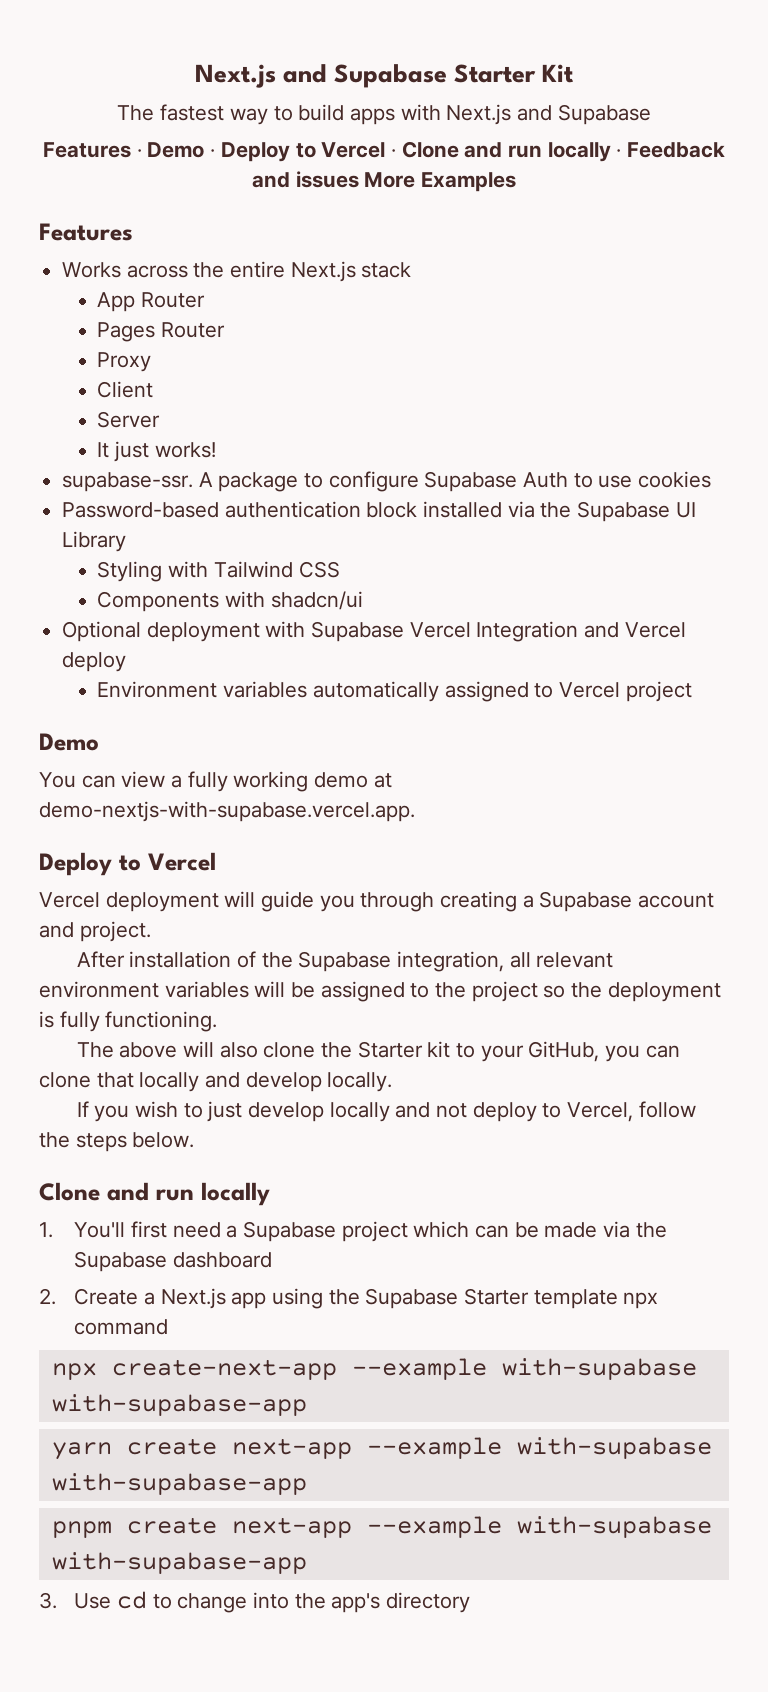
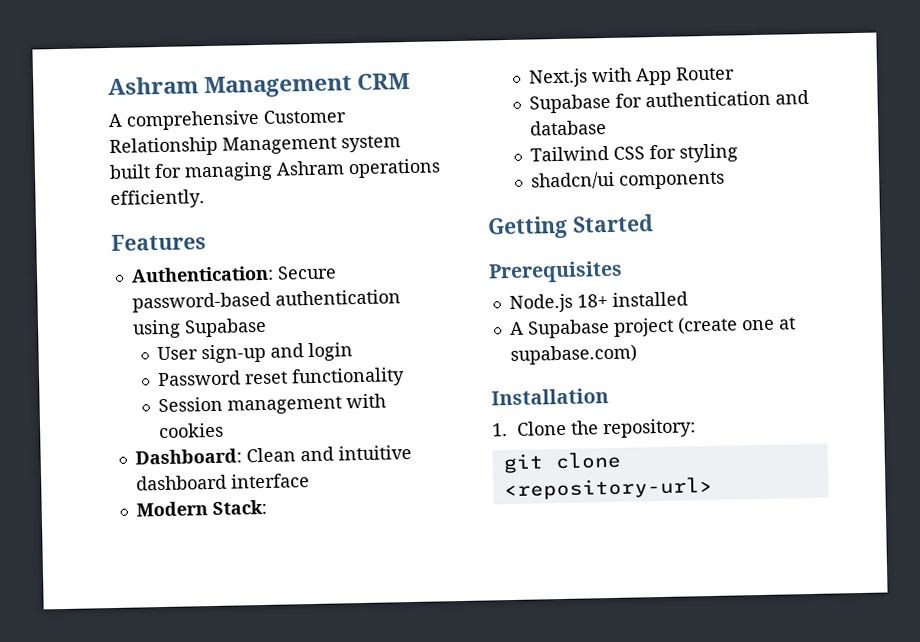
- Next.js and Supabase Starter Kit
- The fastest way to build apps with Next.js and Supabase
- Features · Demo · Deploy to Vercel · Clone and run locally · Feedback and issues More Examples
+ Ashram Management CRM
+ A comprehensive Customer Relationship Management system built for managing Ashram operations efficiently.
  Features
- Works across the entire Next.js stack
- App Router
- Pages Router
- Proxy
- Client
- Server
- It just works!
- supabase-ssr. A package to configure Supabase Auth to use cookies
- Password-based authentication block installed via the Supabase UI Library
- Styling with Tailwind CSS
- Components with shadcn/ui
- Optional deployment with Supabase Vercel Integration and Vercel deploy
- Environment variables automatically assigned to Vercel project
- Demo
- You can view a fully working demo at demo-nextjs-with-supabase.vercel.app.
- Deploy to Vercel
- Vercel deployment will guide you through creating a Supabase account and project.
- After installation of the Supabase integration, all relevant environment variables will be assigned to the project so the deployment is fully functioning.
- The above will also clone the Starter kit to your GitHub, you can clone that locally and develop locally.
- If you wish to just develop locally and not deploy to Vercel, follow the steps below.
- Clone and run locally
- 1. You'll first need a Supabase project which can be made via the Supabase dashboard
- 2. Create a Next.js app using the Supabase Starter template npx command
- npx create-next-app --example with-supabase with-supabase-app
- yarn create next-app --example with-supabase with-supabase-app
- pnpm create next-app --example with-supabase with-supabase-app
- 3. Use cd to change into the app's directory
+ Authentication: Secure password-based authentication using Supabase
+ User sign-up and login
+ Password reset functionality
+ Session management with cookies
+ Dashboard: Clean and intuitive dashboard interface
+ Modern Stack:
+ Next.js with App Router
+ Supabase for authentication and database
+ Tailwind CSS for styling
+ shadcn/ui components
+ Getting Started
+ Prerequisites
+ Node.js 18+ installed
+ A Supabase project (create one at supabase.com)
+ Installation
+ 1. Clone the repository:
+ git clone <repository-url>

